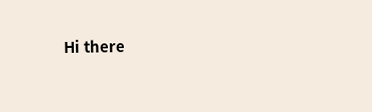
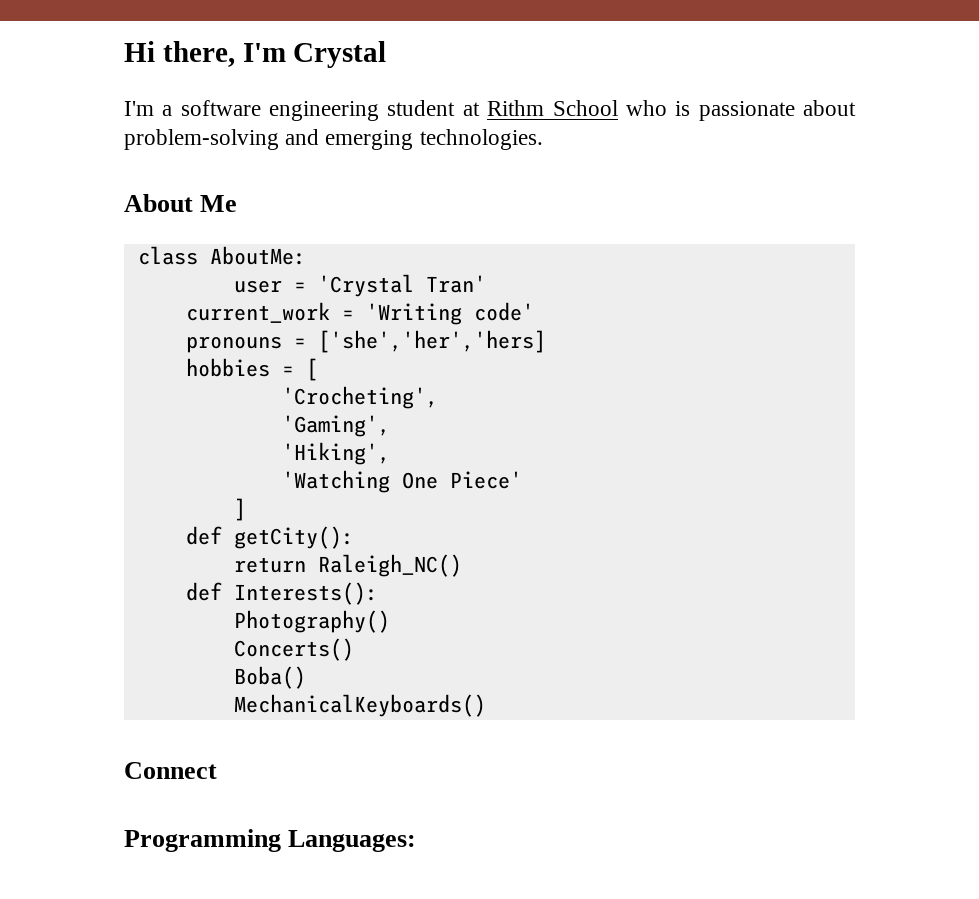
- Hi there
+ Hi there, I'm Crystal
+ I'm a software engineering student at Rithm School who is passionate about problem-solving and emerging technologies.
+ About Me
+ class AboutMe:
+ user = 'Crystal Tran'
+ current_work = 'Writing code'
+ pronouns = ['she','her','hers]
+ hobbies = [
+ 'Crocheting',
+ 'Gaming',
+ 'Hiking',
+ 'Watching One Piece'
+ ]
+ def getCity():
+ return Raleigh_NC()
+ def Interests():
+ Photography()
+ Concerts()
+ Boba()
+ MechanicalKeyboards()
+ Connect
+ Programming Languages:

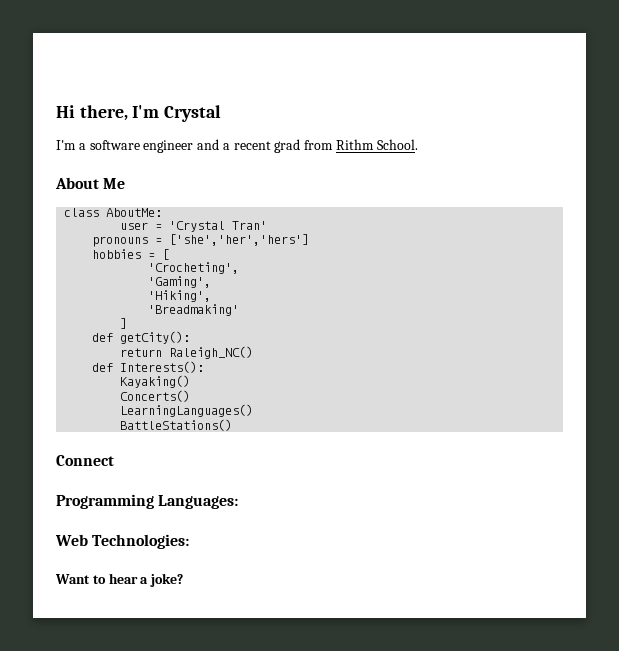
- I'm a software engineering student at Rithm School who is passionate about problem-solving and emerging technologies.
+ I'm a software engineer and a recent grad from Rithm School.
- current_work = 'Writing code'
- pronouns = ['she','her','hers]
+ pronouns = ['she','her','hers']
- 'Watching One Piece'
+ 'Breadmaking'
- Photography()
+ Kayaking()
- Boba()
- MechanicalKeyboards()
+ LearningLanguages()
+ BattleStations()
+ Web Technologies:
+ Want to hear a joke?

